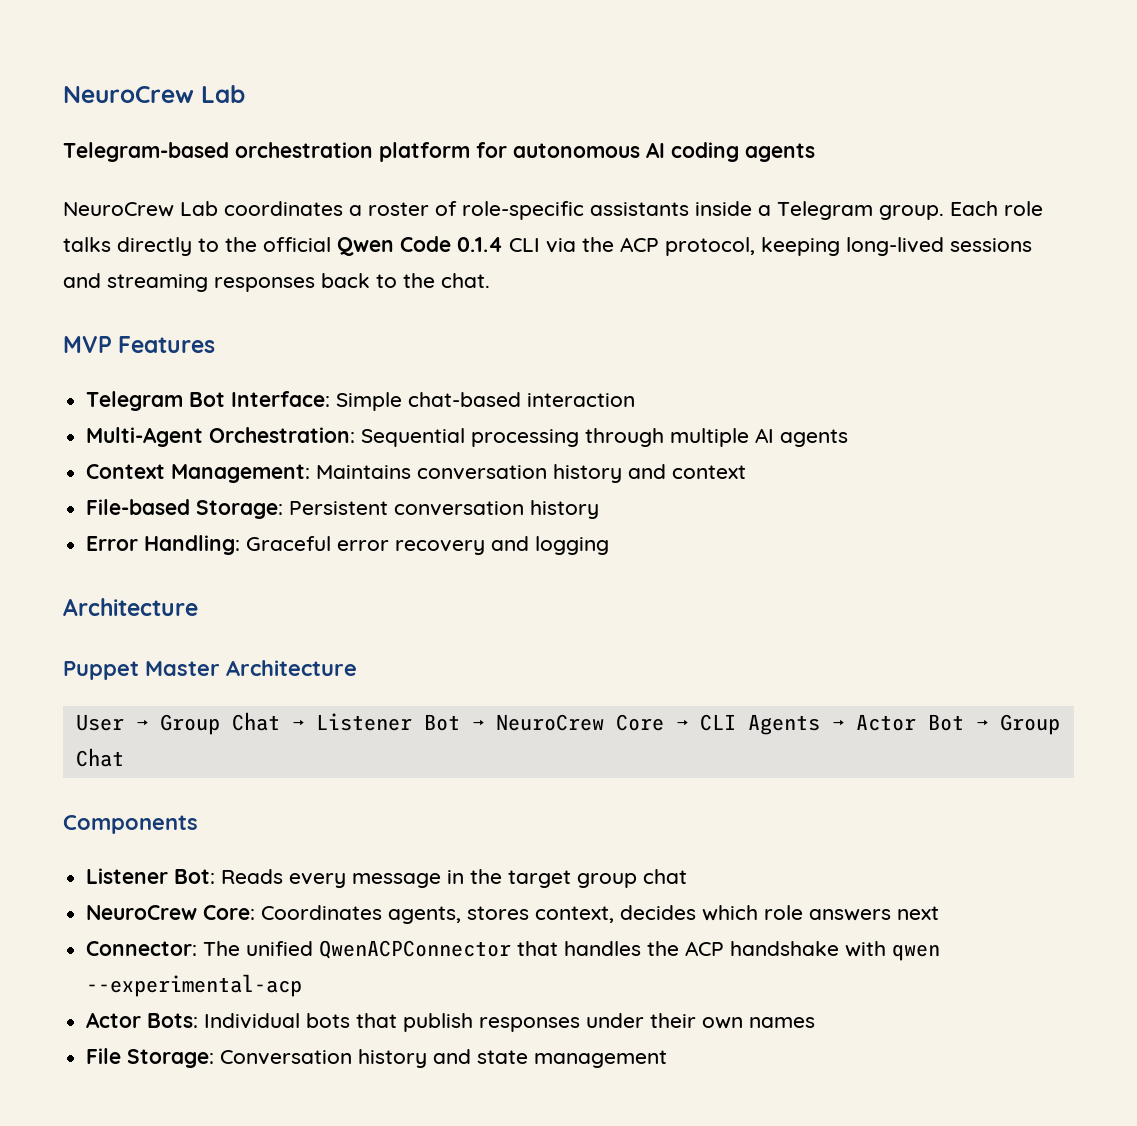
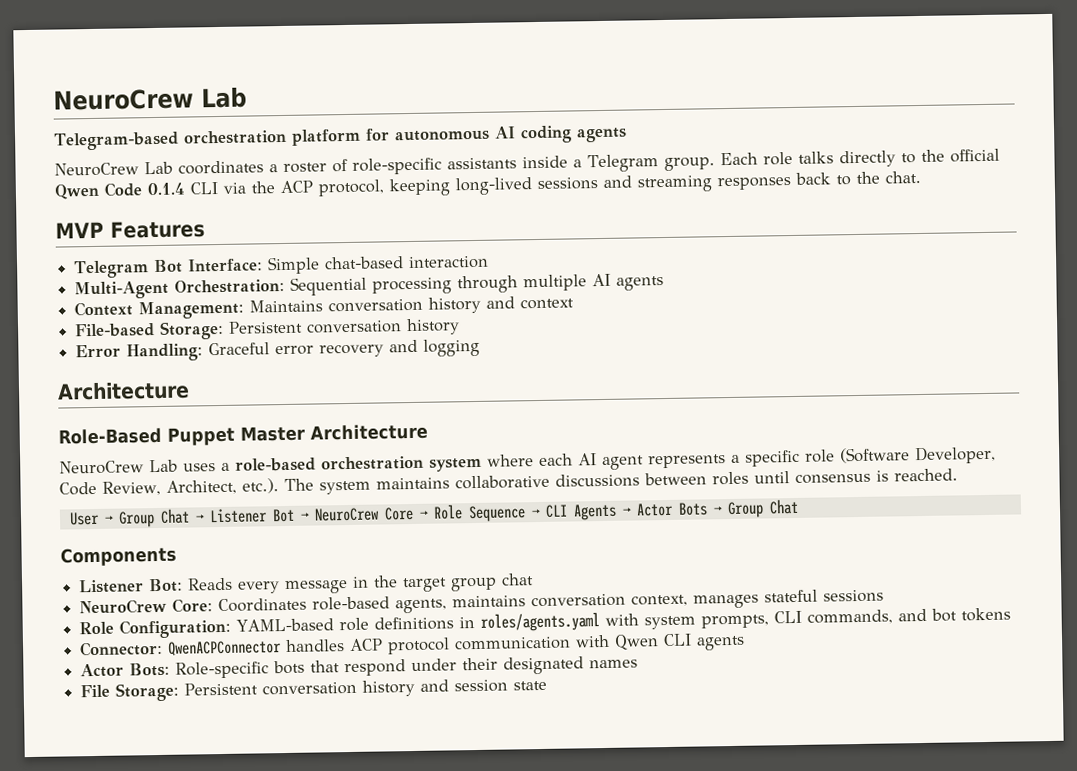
- Puppet Master Architecture
+ Role-Based Puppet Master Architecture
+ NeuroCrew Lab uses a role-based orchestration system where each AI agent represents a specific role (Software Developer, Code Review, Architect, etc.). The system maintains collaborative discussions between roles until consensus is reached.
- User → Group Chat → Listener Bot → NeuroCrew Core → CLI Agents → Actor Bot → Group Chat
+ User → Group Chat → Listener Bot → NeuroCrew Core → Role Sequence → CLI Agents → Actor Bots → Group Chat
- NeuroCrew Core: Coordinates agents, stores context, decides which role answers next
- Connector: The unified QwenACPConnector that handles the ACP handshake with qwen --experimental-acp
+ NeuroCrew Core: Coordinates role-based agents, maintains conversation context, manages stateful sessions
+ Role Configuration: YAML-based role definitions in roles/agents.yaml with system prompts, CLI commands, and bot tokens
+ Connector: QwenACPConnector handles ACP protocol communication with Qwen CLI agents
- Actor Bots: Individual bots that publish responses under their own names
+ Actor Bots: Role-specific bots that respond under their designated names
- File Storage: Conversation history and state management
+ File Storage: Persistent conversation history and session state

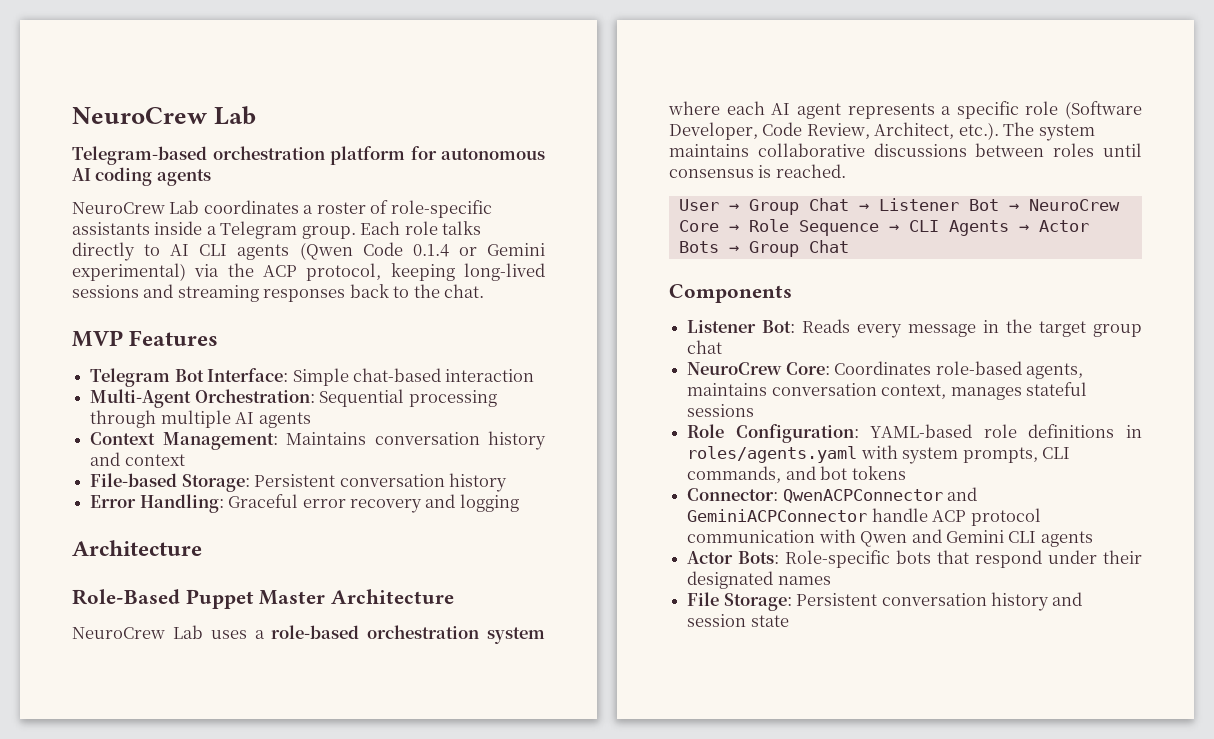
- Each role talks directly to the official Qwen Code 0.1.4 CLI via the ACP protocol, keeping long-lived sessions and streaming responses back to the chat.
+ Each role talks directly to AI CLI agents (Qwen Code 0.1.4 or Gemini experimental) via the ACP protocol, keeping long-lived sessions and streaming responses back to the chat.
- Connector: QwenACPConnector handles ACP protocol communication with Qwen CLI agents
+ Connector: QwenACPConnector and GeminiACPConnector handle ACP protocol communication with Qwen and Gemini CLI agents

